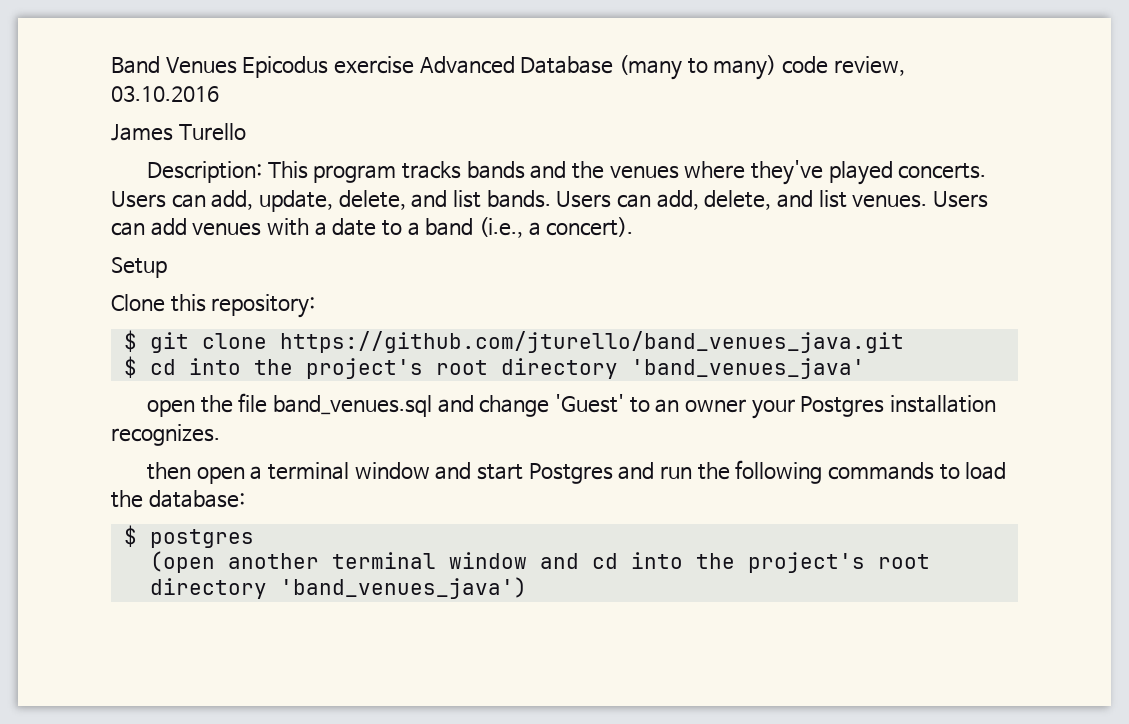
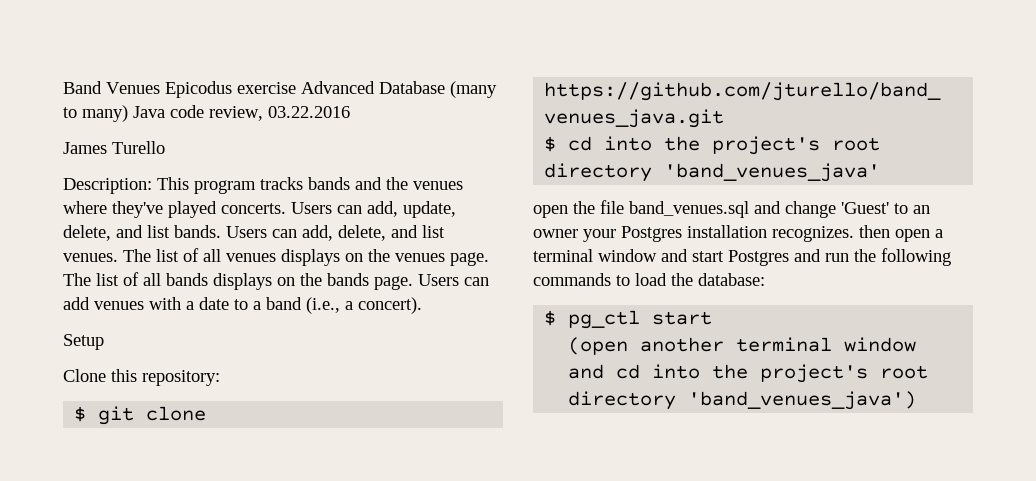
- Band Venues Epicodus exercise Advanced Database (many to many) code review, 03.10.2016
+ Band Venues Epicodus exercise Advanced Database (many to many) Java code review, 03.22.2016
+ The list of all venues displays on the venues page. The list of all bands displays on the bands page.
- open the file band_venues.sql and change 'Guest' to an owner your Postgres installation recognizes.
- then open a terminal window and start Postgres and run the following commands to load the database:
+ open the file band_venues.sql and change 'Guest' to an owner your Postgres installation recognizes. then open a terminal window and start Postgres and run the following commands to load the database:
- $ postgres
+ $ pg_ctl start

